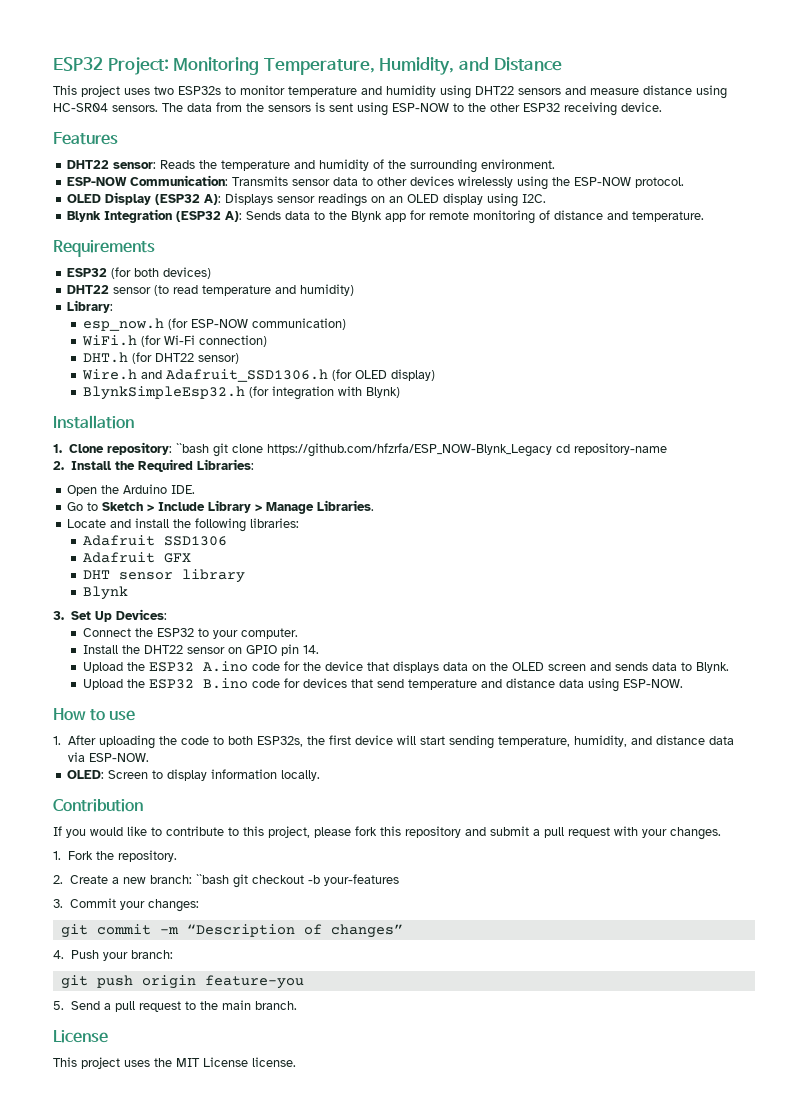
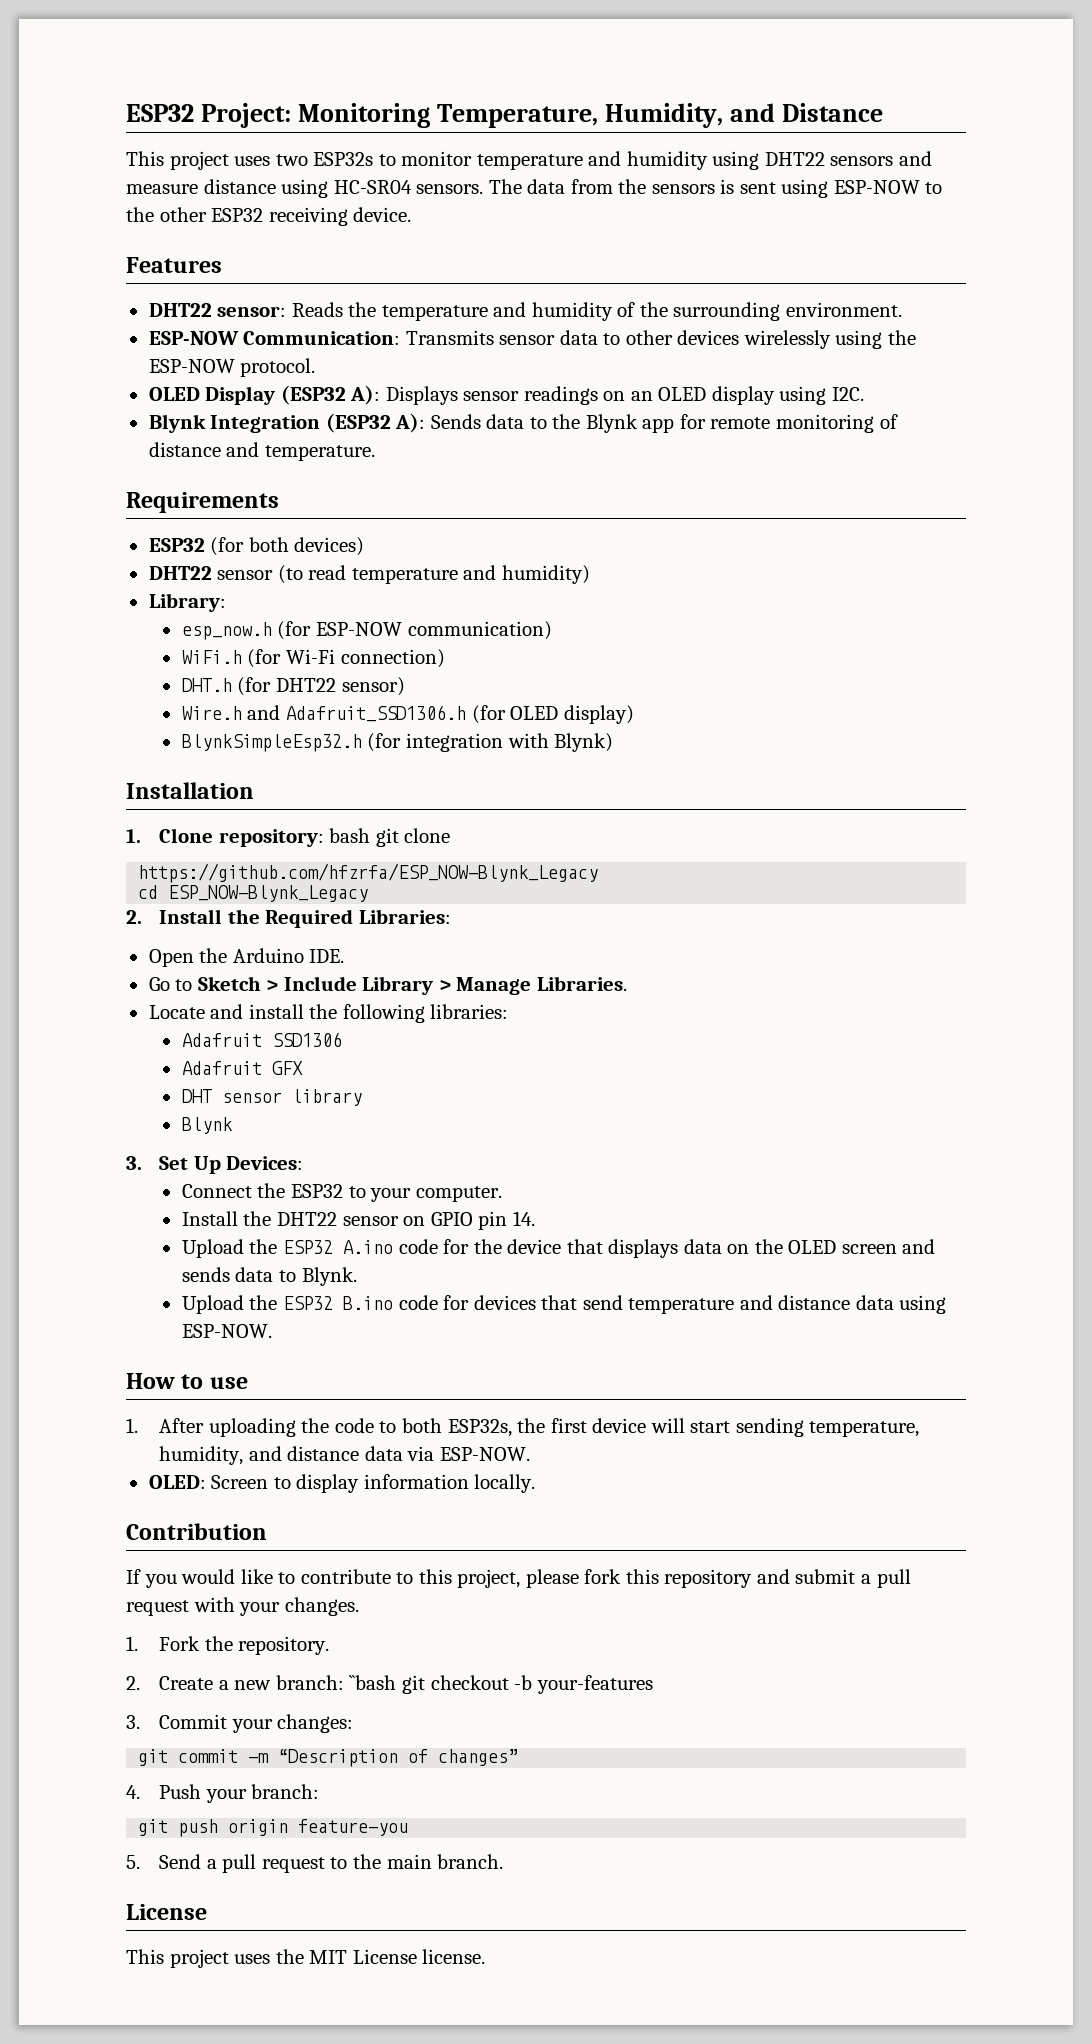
- 1. Clone repository: ``bash git clone https://github.com/hfzrfa/ESP_NOW-Blynk_Legacy cd repository-name
+ 1. Clone repository: bash git clone
+ https://github.com/hfzrfa/ESP_NOW-Blynk_Legacy
+ cd ESP_NOW-Blynk_Legacy

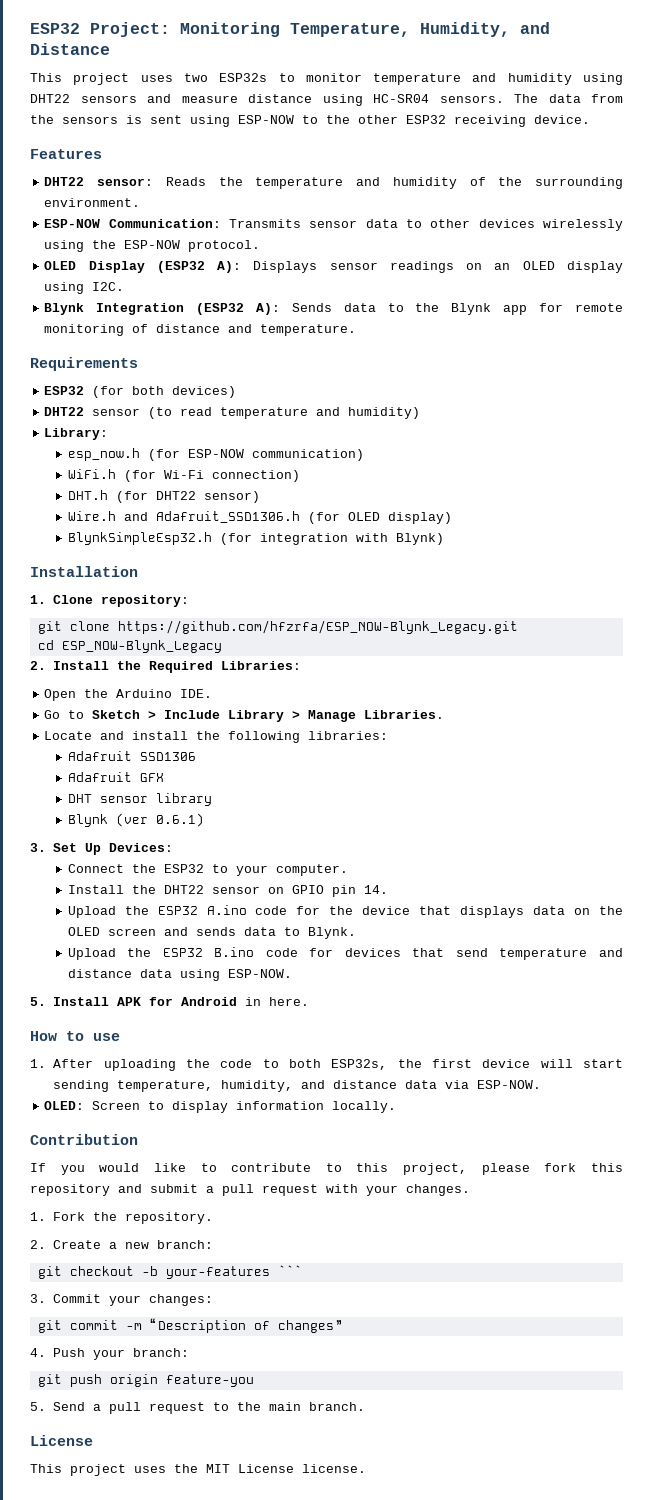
- 1. Clone repository: bash git clone
- https://github.com/hfzrfa/ESP_NOW-Blynk_Legacy
+ 1. Clone repository:
+ git clone https://github.com/hfzrfa/ESP_NOW-Blynk_Legacy.git
  DHT sensor library
- Blynk
+ Blynk (ver 0.6.1)
+ 5. Install APK for Android in here.
- 2. Create a new branch: ``bash git checkout -b your-features
+ 2. Create a new branch:
+ git checkout -b your-features ```

